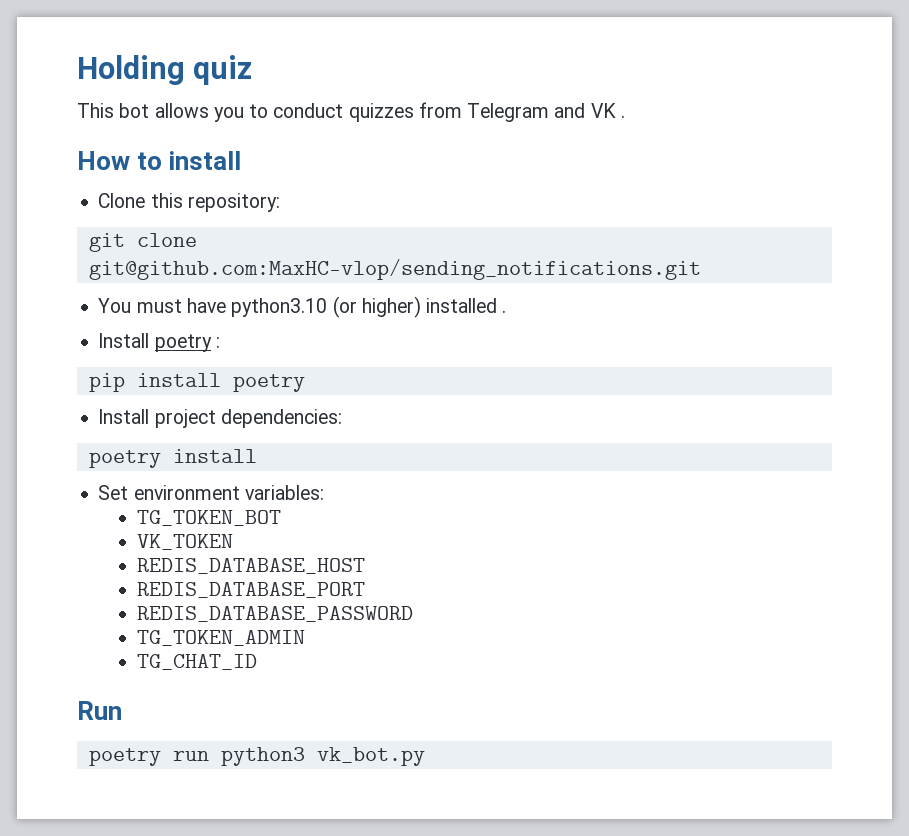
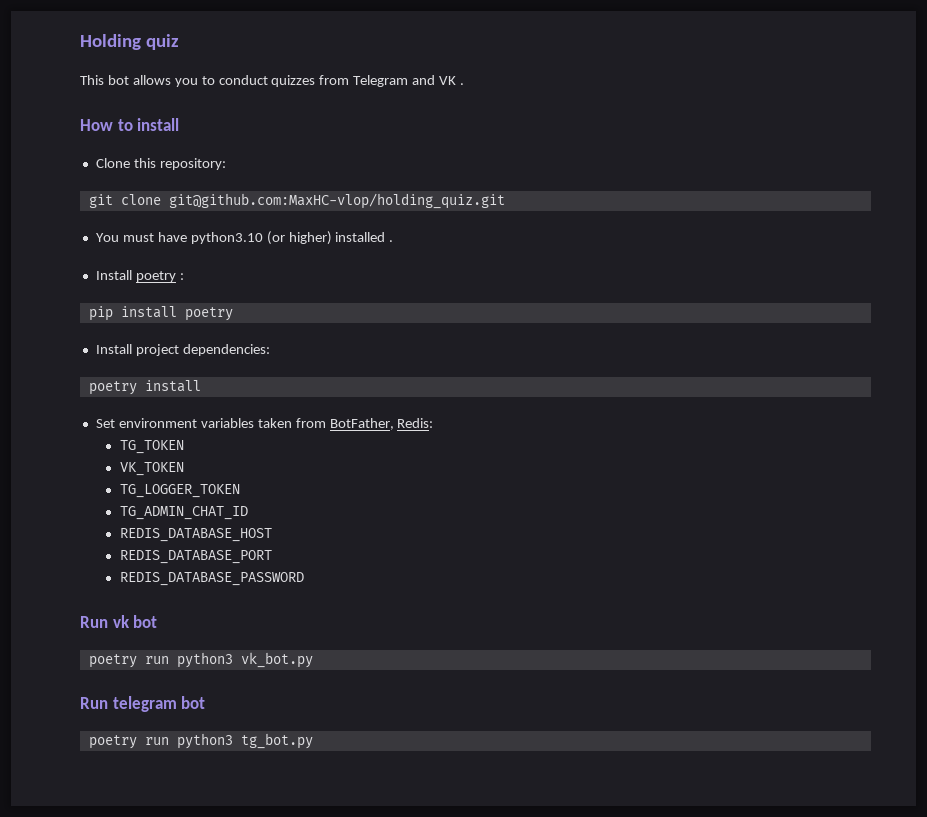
- git clone git@github.com:MaxHC-vlop/sending_notifications.git
+ git clone git@github.com:MaxHC-vlop/holding_quiz.git
- Set environment variables:
- TG_TOKEN_BOT
+ Set environment variables taken from BotFather, Redis:
+ TG_TOKEN
+ TG_LOGGER_TOKEN
+ TG_ADMIN_CHAT_ID
- TG_TOKEN_ADMIN
- TG_CHAT_ID
- Run
+ Run vk bot
+ Run telegram bot
+ poetry run python3 tg_bot.py

